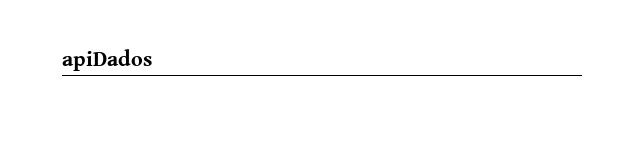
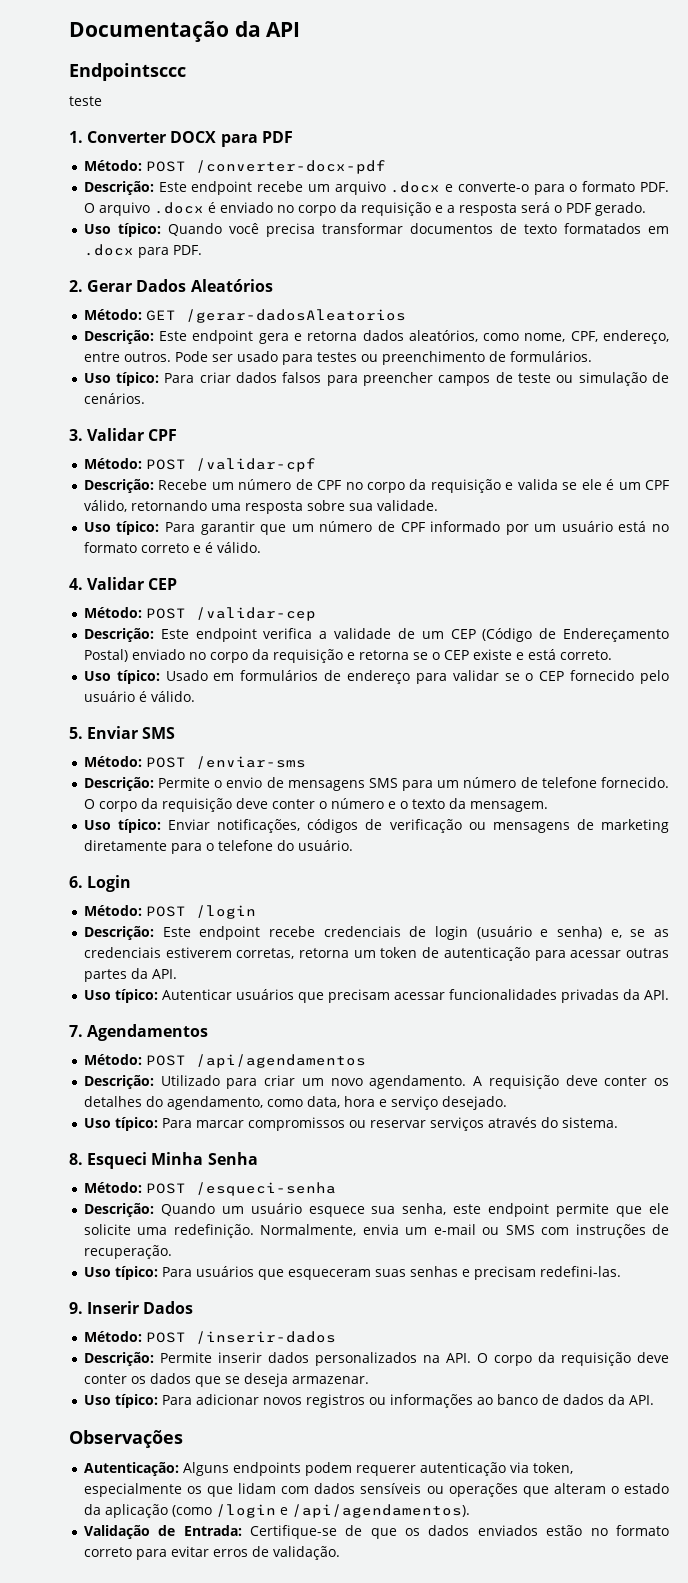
- apiDados
+ Documentação da API
+ Endpointsccc
+ teste
+ 1. Converter DOCX para PDF
+ Método: POST /converter-docx-pdf
+ Descrição: Este endpoint recebe um arquivo .docx e converte-o para o formato PDF. O arquivo .docx é enviado no corpo da requisição e a resposta será o PDF gerado.
+ Uso típico: Quando você precisa transformar documentos de texto formatados em .docx para PDF.
+ 2. Gerar Dados Aleatórios
+ Método: GET /gerar-dadosAleatorios
+ Descrição: Este endpoint gera e retorna dados aleatórios, como nome, CPF, endereço, entre outros. Pode ser usado para testes ou preenchimento de formulários.
+ Uso típico: Para criar dados falsos para preencher campos de teste ou simulação de cenários.
+ 3. Validar CPF
+ Método: POST /validar-cpf
+ Descrição: Recebe um número de CPF no corpo da requisição e valida se ele é um CPF válido, retornando uma resposta sobre sua validade.
+ Uso típico: Para garantir que um número de CPF informado por um usuário está no formato correto e é válido.
+ 4. Validar CEP
+ Método: POST /validar-cep
+ Descrição: Este endpoint verifica a validade de um CEP (Código de Endereçamento Postal) enviado no corpo da requisição e retorna se o CEP existe e está correto.
+ Uso típico: Usado em formulários de endereço para validar se o CEP fornecido pelo usuário é válido.
+ 5. Enviar SMS
+ Método: POST /enviar-sms
+ Descrição: Permite o envio de mensagens SMS para um número de telefone fornecido. O corpo da requisição deve conter o número e o texto da mensagem.
+ Uso típico: Enviar notificações, códigos de verificação ou mensagens de marketing diretamente para o telefone do usuário.
+ 6. Login
+ Método: POST /login
+ Descrição: Este endpoint recebe credenciais de login (usuário e senha) e, se as credenciais estiverem corretas, retorna um token de autenticação para acessar outras partes da API.
+ Uso típico: Autenticar usuários que precisam acessar funcionalidades privadas da API.
+ 7. Agendamentos
+ Método: POST /api/agendamentos
+ Descrição: Utilizado para criar um novo agendamento. A requisição deve conter os detalhes do agendamento, como data, hora e serviço desejado.
+ Uso típico: Para marcar compromissos ou reservar serviços através do sistema.
+ 8. Esqueci Minha Senha
+ Método: POST /esqueci-senha
+ Descrição: Quando um usuário esquece sua senha, este endpoint permite que ele solicite uma redefinição. Normalmente, envia um e-mail ou SMS com instruções de recuperação.
+ Uso típico: Para usuários que esqueceram suas senhas e precisam redefini-las.
+ 9. Inserir Dados
+ Método: POST /inserir-dados
+ Descrição: Permite inserir dados personalizados na API. O corpo da requisição deve conter os dados que se deseja armazenar.
+ Uso típico: Para adicionar novos registros ou informações ao banco de dados da API.
+ Observações
+ Autenticação: Alguns endpoints podem requerer autenticação via token, especialmente os que lidam com dados sensíveis ou operações que alteram o estado da aplicação (como /login e /api/agendamentos).
+ Validação de Entrada: Certifique-se de que os dados enviados estão no formato correto para evitar erros de validação.

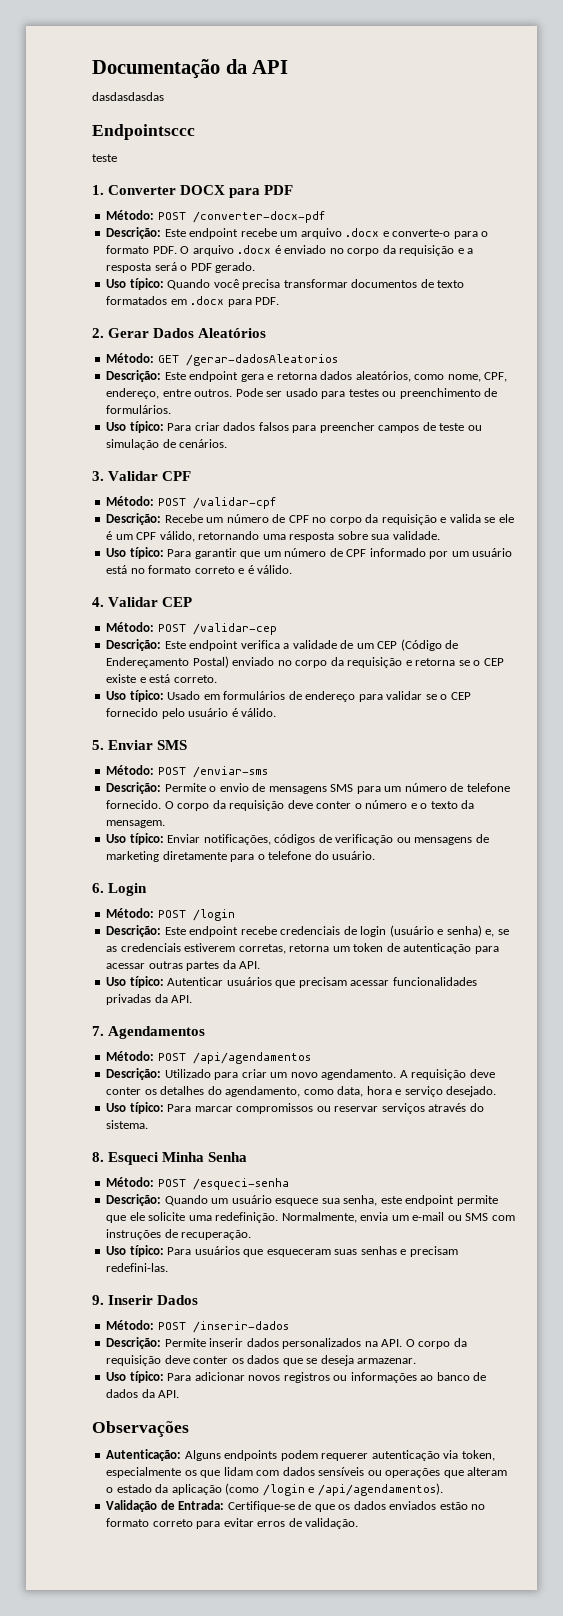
+ dasdasdasdas

